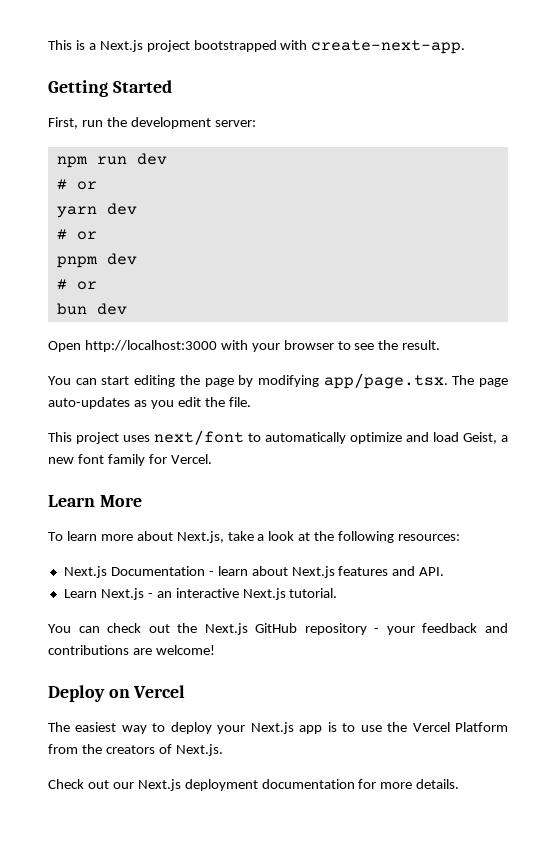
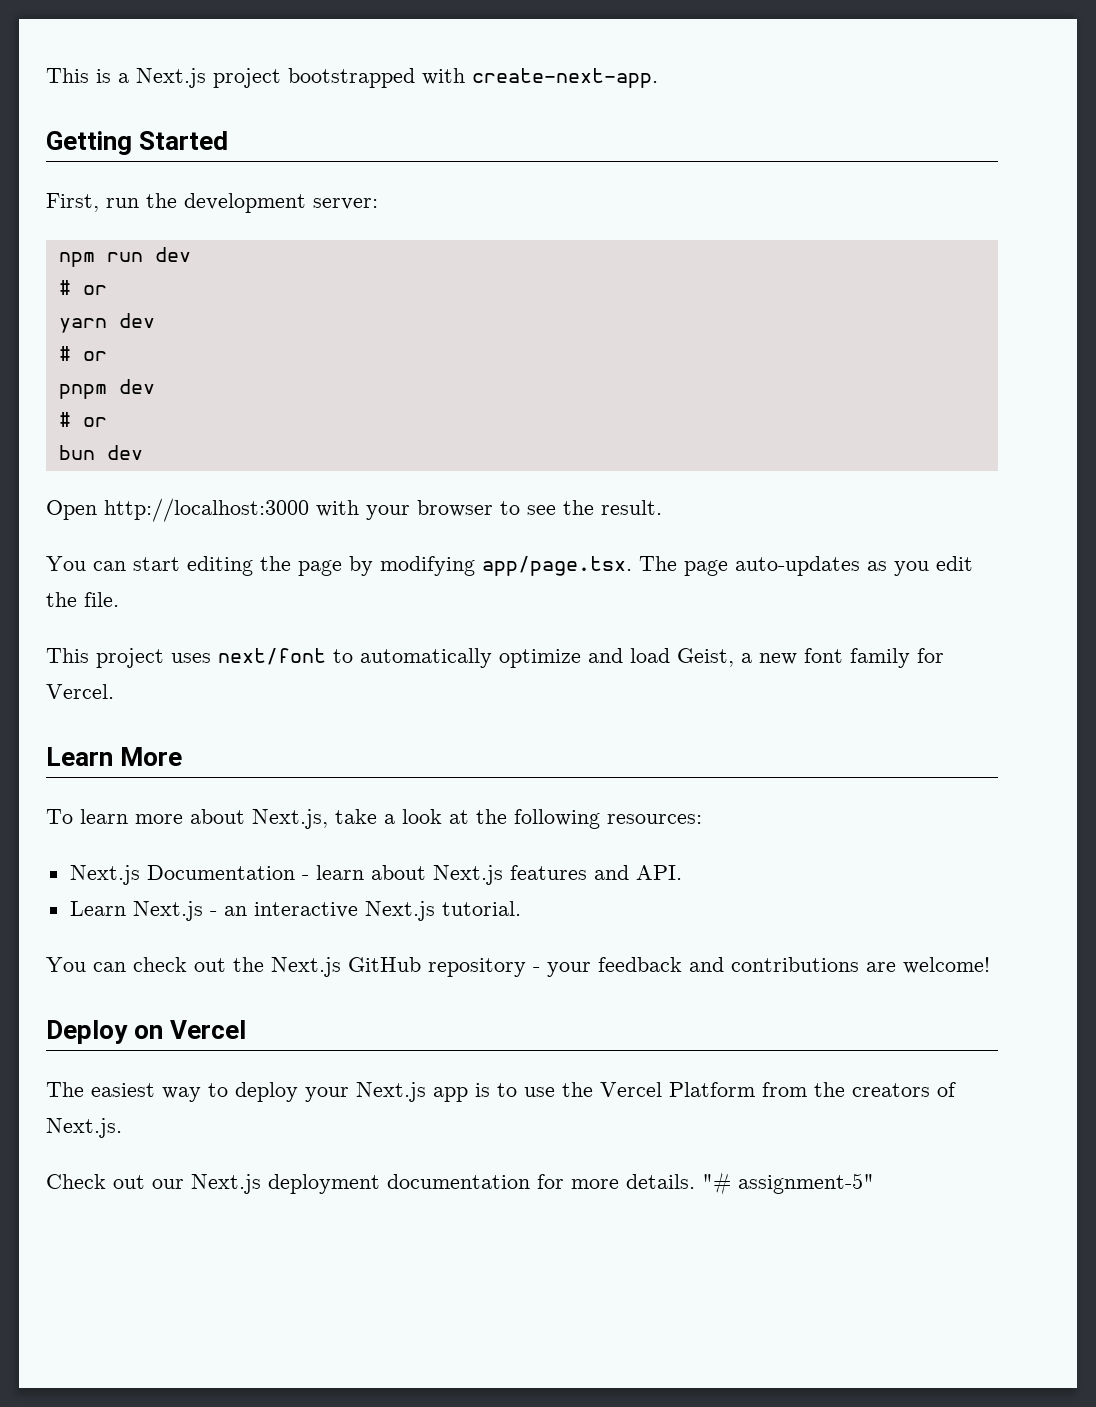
+ "# assignment-5"

